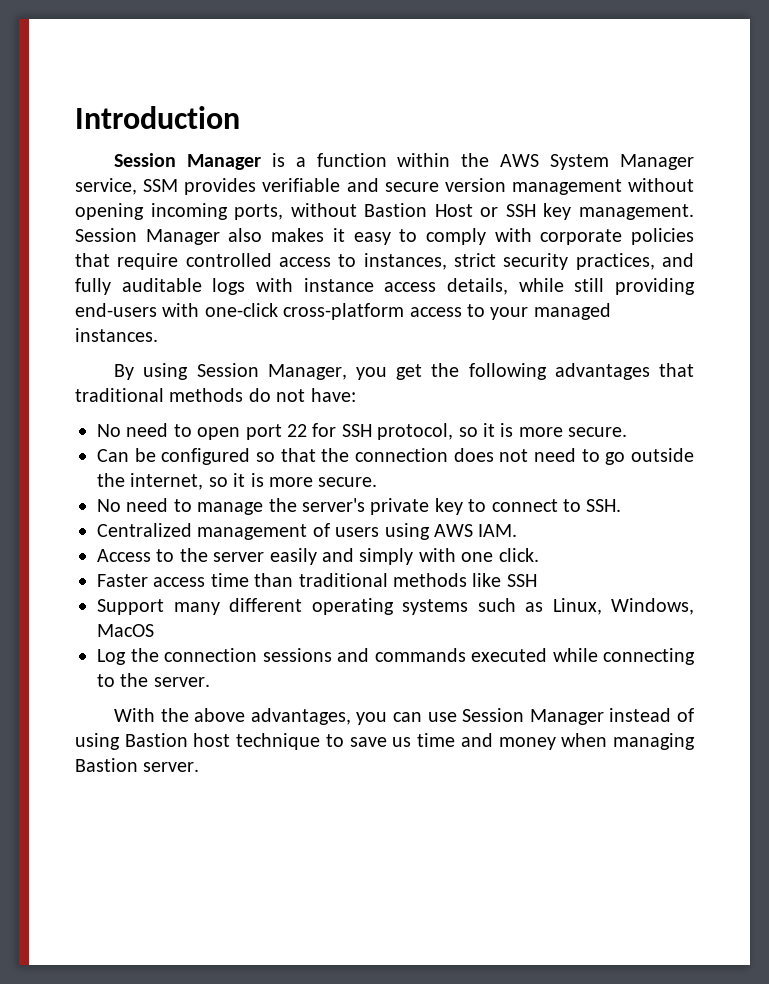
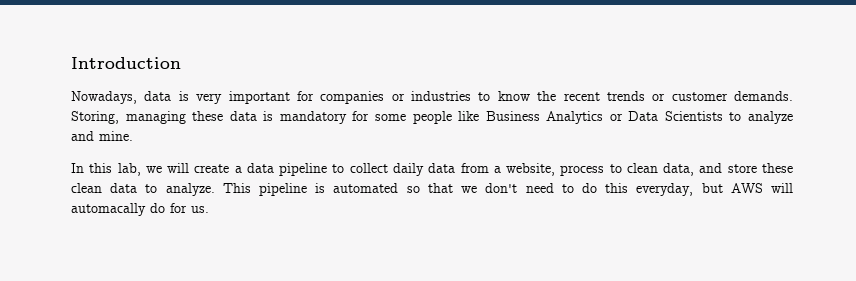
- Session Manager is a function within the AWS System Manager service, SSM provides verifiable and secure version management without opening incoming ports, without Bastion Host or SSH key management. Session Manager also makes it easy to comply with corporate policies that require controlled access to instances, strict security practices, and fully auditable logs with instance access details, while still providing end-users with one-click cross-platform access to your managed instances.
- By using Session Manager, you get the following advantages that traditional methods do not have:
- No need to open port 22 for SSH protocol, so it is more secure.
- Can be configured so that the connection does not need to go outside the internet, so it is more secure.
- No need to manage the server's private key to connect to SSH.
- Centralized management of users using AWS IAM.
- Access to the server easily and simply with one click.
- Faster access time than traditional methods like SSH
- Support many different operating systems such as Linux, Windows, MacOS
- Log the connection sessions and commands executed while connecting to the server.
- With the above advantages, you can use Session Manager instead of using Bastion host technique to save us time and money when managing Bastion server.
+ Nowadays, data is very important for companies or industries to know the recent trends or customer demands. Storing, managing these data is mandatory for some people like Business Analytics or Data Scientists to analyze and mine.
+ In this lab, we will create a data pipeline to collect daily data from a website, process to clean data, and store these clean data to analyze. This pipeline is automated so that we don't need to do this everyday, but AWS will automacally do for us.

